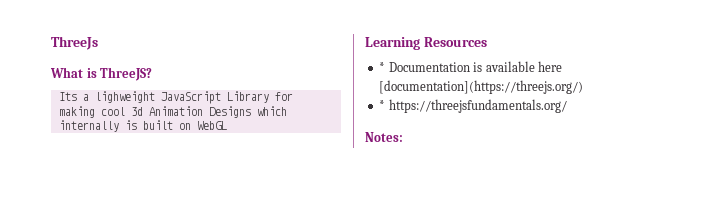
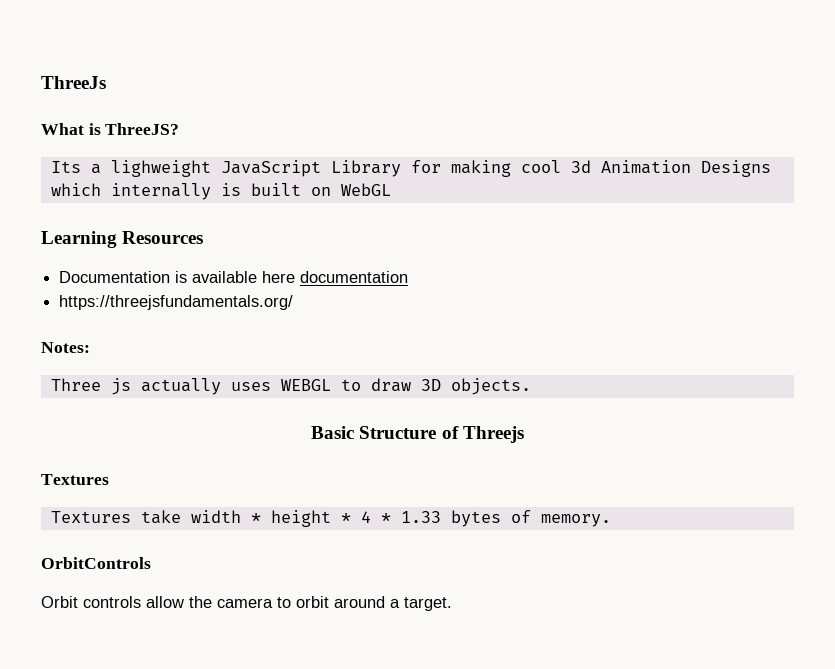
- * Documentation is available here [documentation](https://threejs.org/)
- * https://threejsfundamentals.org/
+ Documentation is available here documentation
+ https://threejsfundamentals.org/
+ Three js actually uses WEBGL to draw 3D objects.
+ Basic Structure of Threejs
+ Textures
+ Textures take width * height * 4 * 1.33 bytes of memory.
+ OrbitControls
+ Orbit controls allow the camera to orbit around a target.

